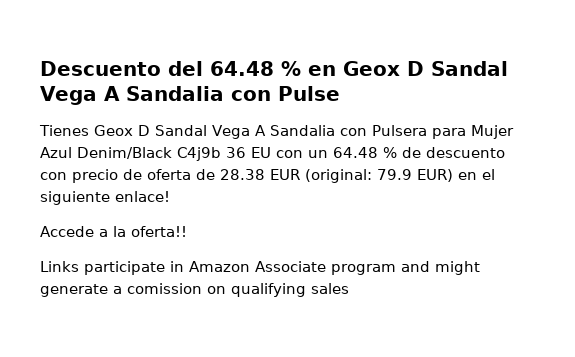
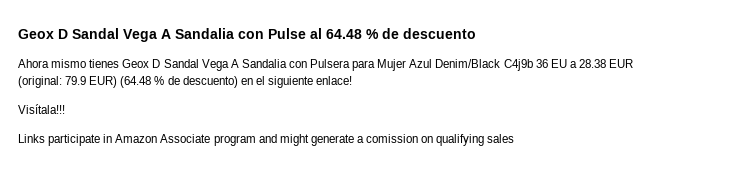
- Descuento del 64.48 % en Geox D Sandal Vega A Sandalia con Pulse
- Tienes Geox D Sandal Vega A Sandalia con Pulsera para Mujer Azul Denim/Black C4j9b 36 EU con un 64.48 % de descuento con precio de oferta de 28.38 EUR (original: 79.9 EUR) en el siguiente enlace!
+ Geox D Sandal Vega A Sandalia con Pulse al 64.48 % de descuento
+ Ahora mismo tienes Geox D Sandal Vega A Sandalia con Pulsera para Mujer Azul Denim/Black C4j9b 36 EU a 28.38 EUR (original: 79.9 EUR) (64.48 % de descuento) en el siguiente enlace!
- Accede a la oferta!!
+ Visítala!!!

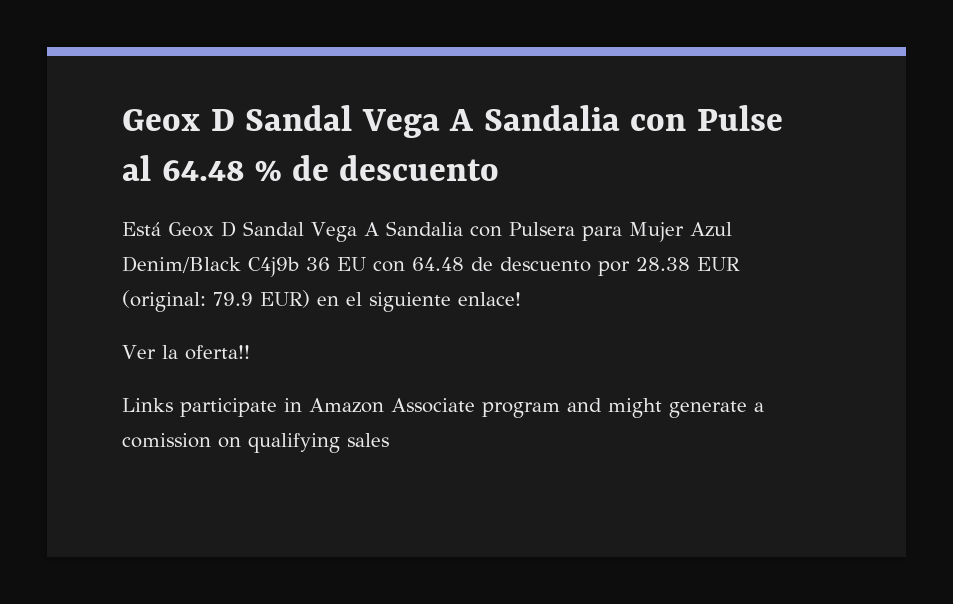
- Ahora mismo tienes Geox D Sandal Vega A Sandalia con Pulsera para Mujer Azul Denim/Black C4j9b 36 EU a 28.38 EUR (original: 79.9 EUR) (64.48 % de descuento) en el siguiente enlace!
+ Está Geox D Sandal Vega A Sandalia con Pulsera para Mujer Azul Denim/Black C4j9b 36 EU con 64.48 de descuento por 28.38 EUR (original: 79.9 EUR) en el siguiente enlace!
- Visítala!!!
+ Ver la oferta!!

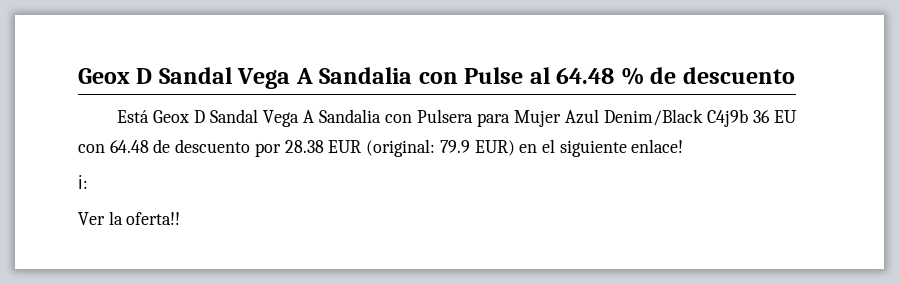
+ ℹ:
- Links participate in Amazon Associate program and might generate a comission on qualifying sales

